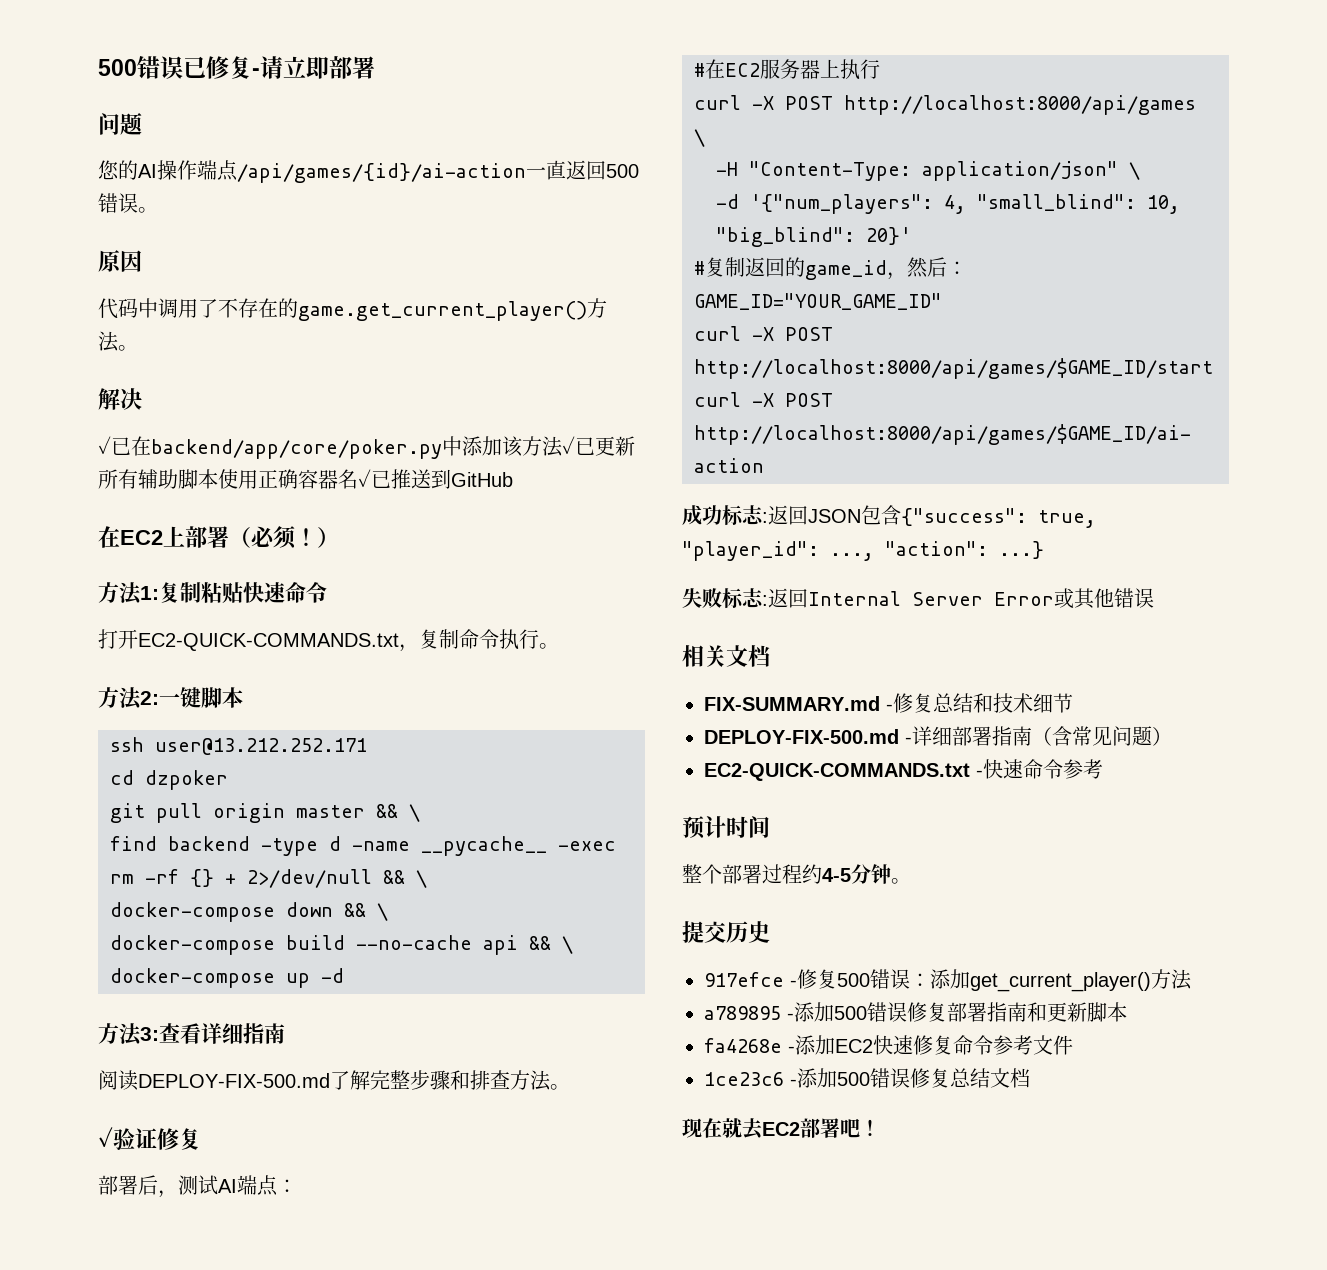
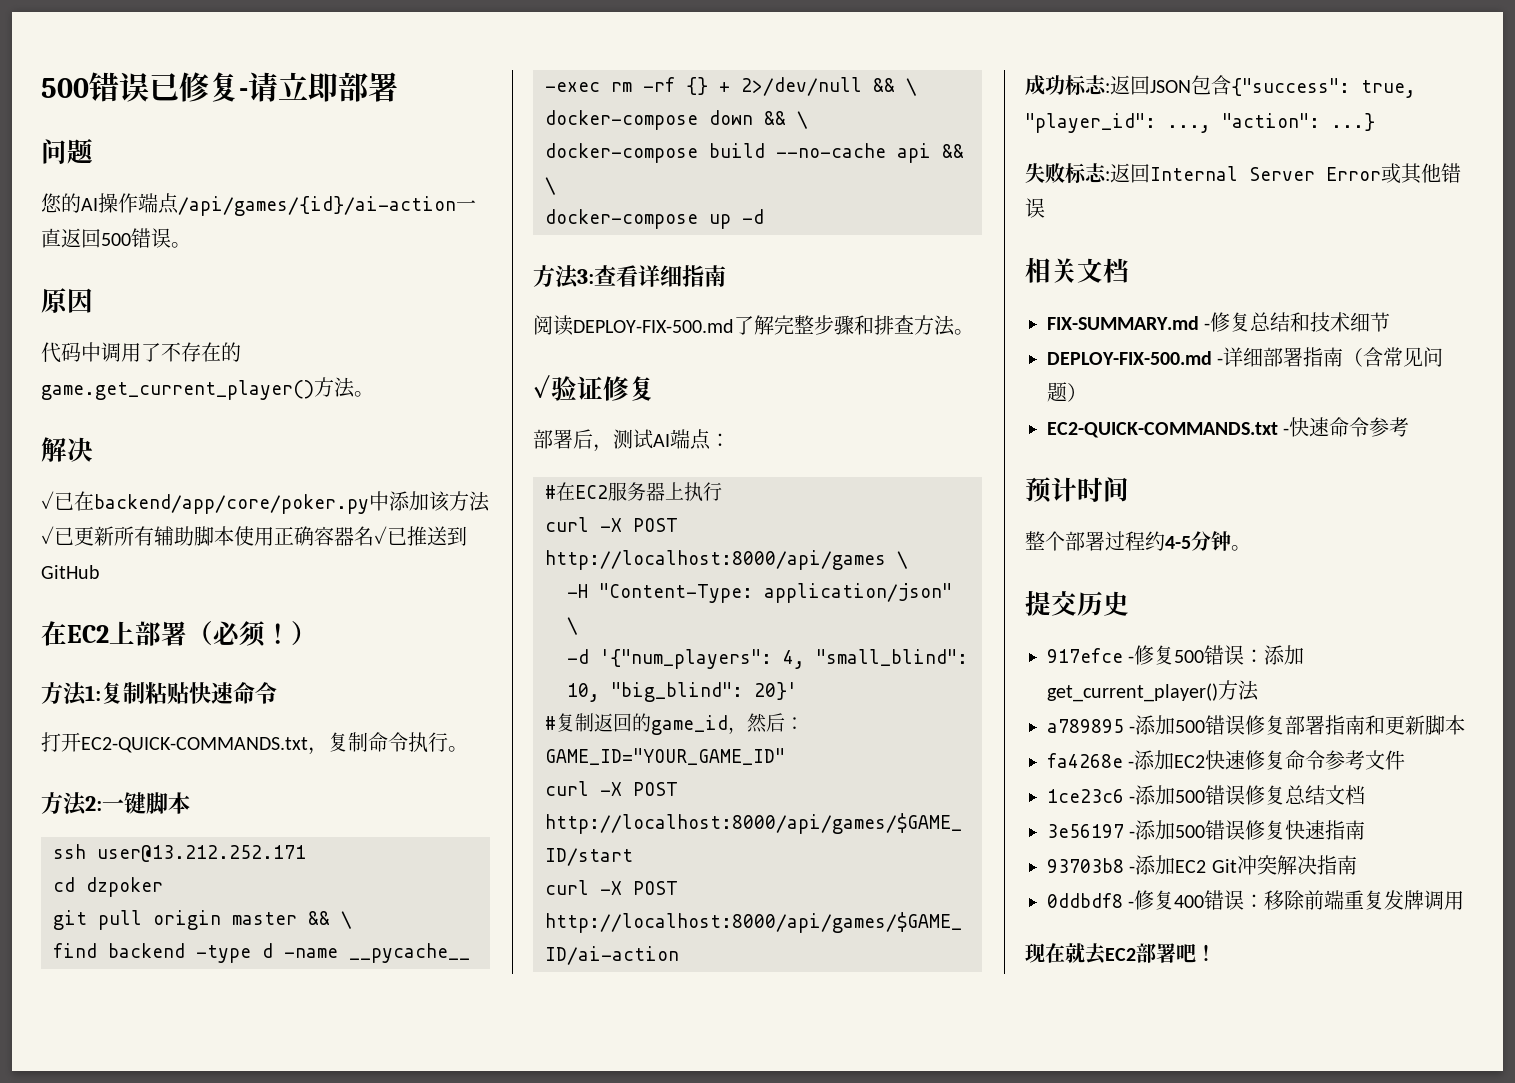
+ 3e56197 -添加500错误修复快速指南
+ 93703b8 -添加EC2 Git冲突解决指南
+ 0ddbdf8 -修复400错误：移除前端重复发牌调用

